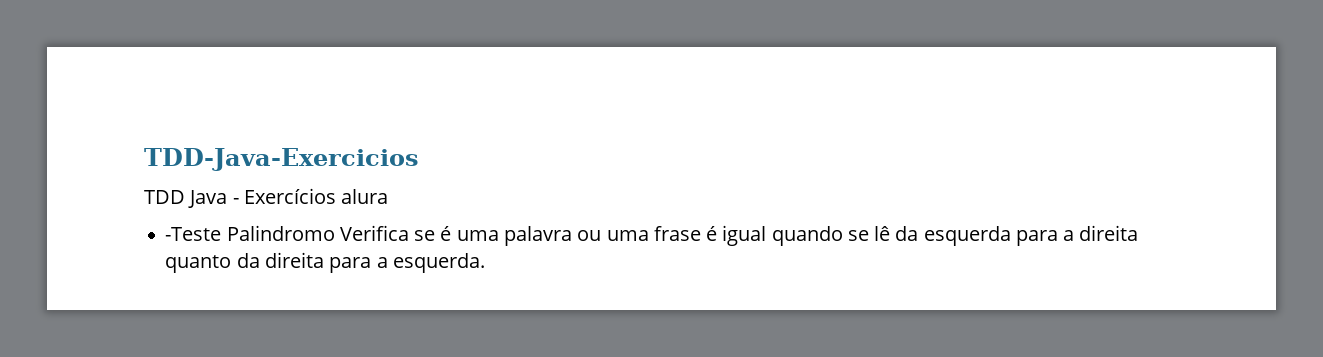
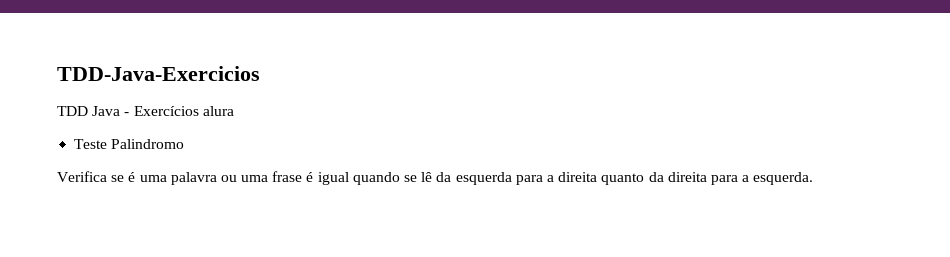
- -Teste Palindromo Verifica se é uma palavra ou uma frase é igual quando se lê da esquerda para a direita quanto da direita para a esquerda.
+ Teste Palindromo
+ Verifica se é uma palavra ou uma frase é igual quando se lê da esquerda para a direita quanto da direita para a esquerda.

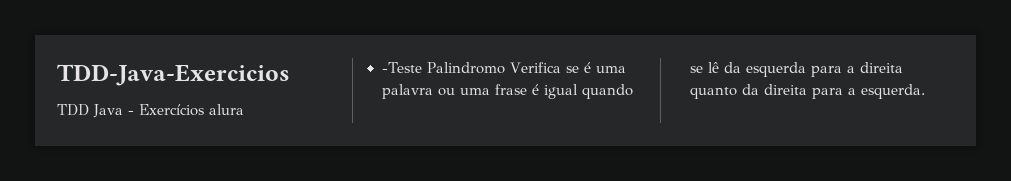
- Teste Palindromo
- Verifica se é uma palavra ou uma frase é igual quando se lê da esquerda para a direita quanto da direita para a esquerda.
+ -Teste Palindromo Verifica se é uma palavra ou uma frase é igual quando se lê da esquerda para a direita quanto da direita para a esquerda.

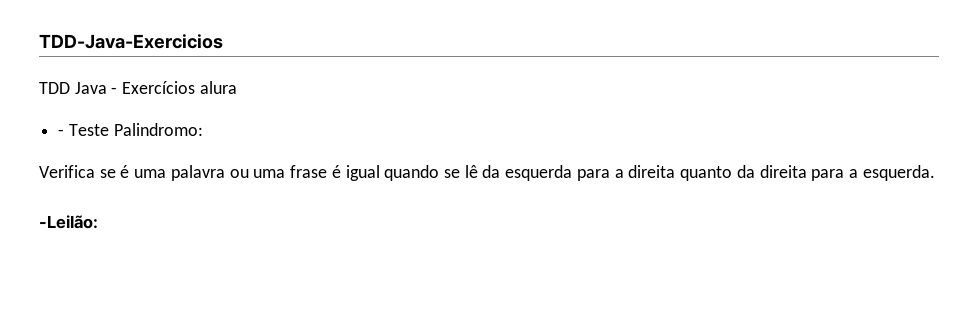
- -Teste Palindromo Verifica se é uma palavra ou uma frase é igual quando se lê da esquerda para a direita quanto da direita para a esquerda.
+ - Teste Palindromo:
+ Verifica se é uma palavra ou uma frase é igual quando se lê da esquerda para a direita quanto da direita para a esquerda.
+ -Leilão:

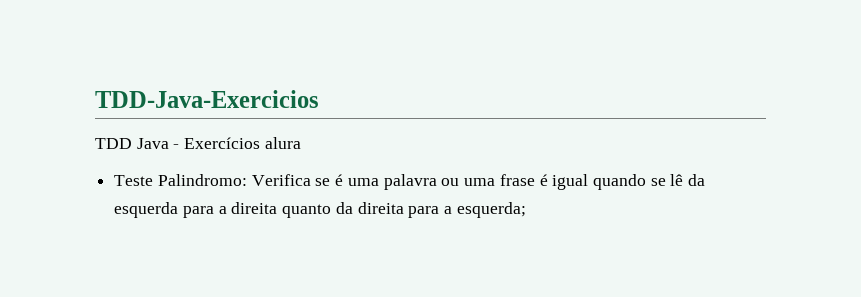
- - Teste Palindromo:
- Verifica se é uma palavra ou uma frase é igual quando se lê da esquerda para a direita quanto da direita para a esquerda.
- -Leilão:
+ Teste Palindromo: Verifica se é uma palavra ou uma frase é igual quando se lê da esquerda para a direita quanto da direita para a esquerda;

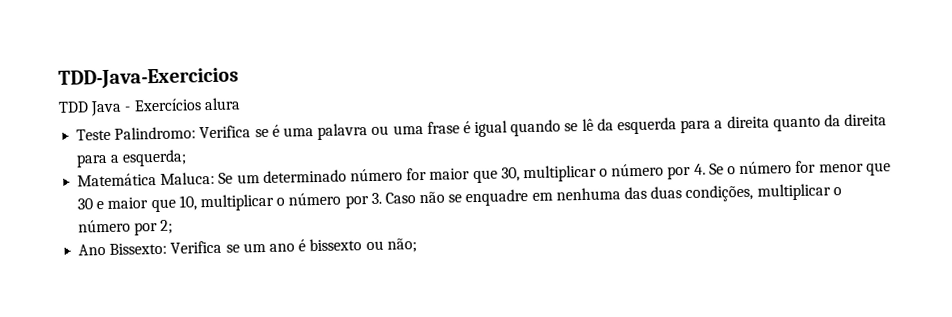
+ Matemática Maluca: Se um determinado número for maior que 30, multiplicar o número por 4. Se o número for menor que 30 e maior que 10, multiplicar o número por 3. Caso não se enquadre em nenhuma das duas condições, multiplicar o número por 2;
+ Ano Bissexto: Verifica se um ano é bissexto ou não;

